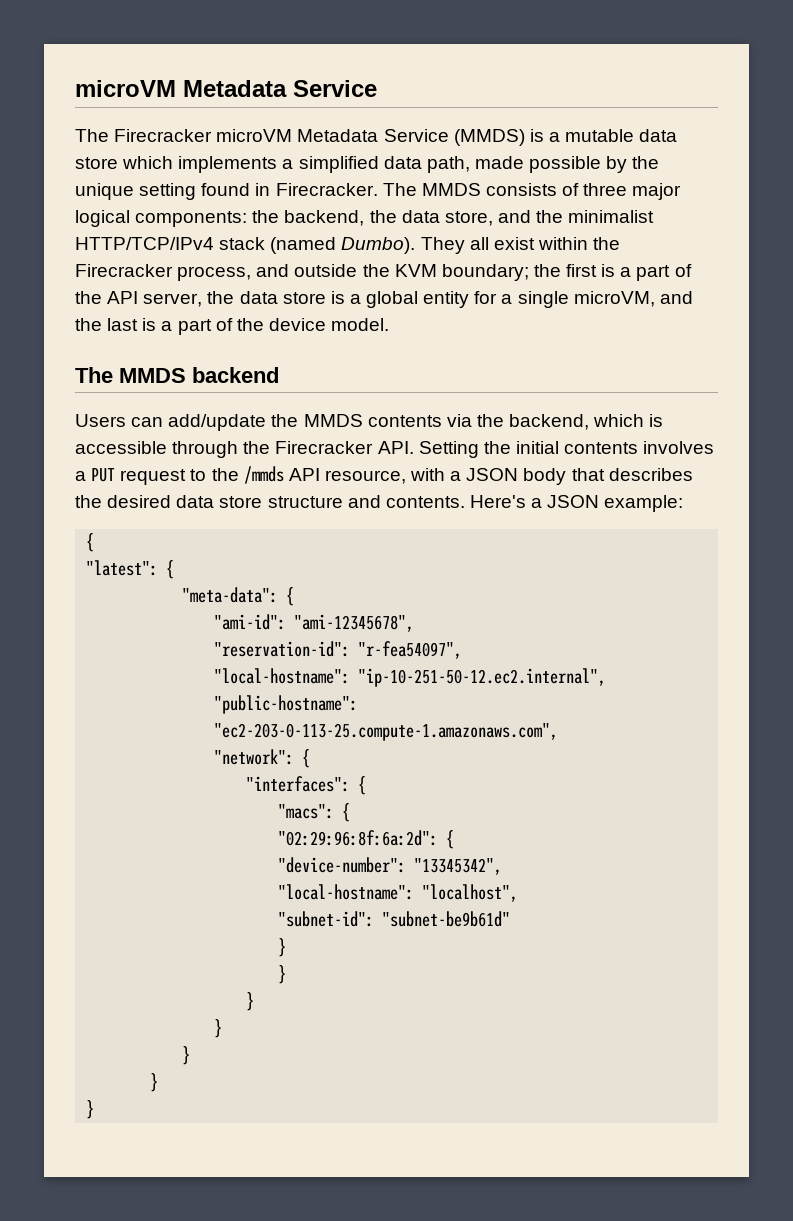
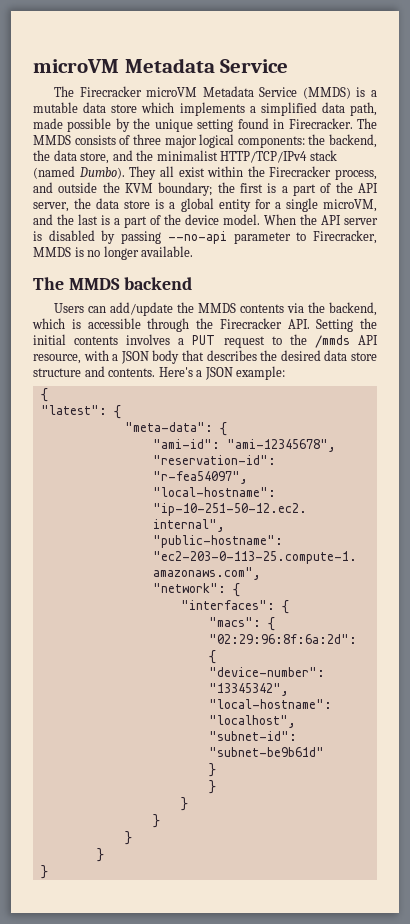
+ When the API server is disabled by passing --no-api parameter to Firecracker, MMDS is no longer available.

